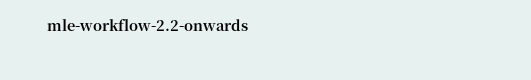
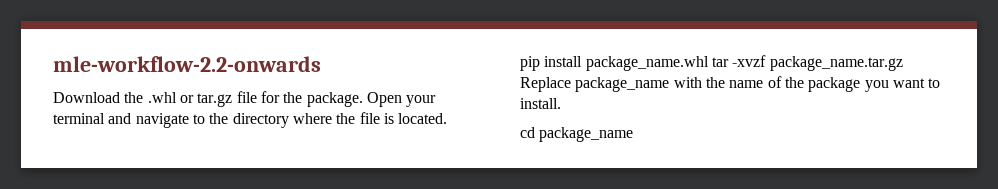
+ Download the .whl or tar.gz file for the package. Open your terminal and navigate to the directory where the file is located.
+ pip install package_name.whl tar -xvzf package_name.tar.gz Replace package_name with the name of the package you want to install.
+ cd package_name

